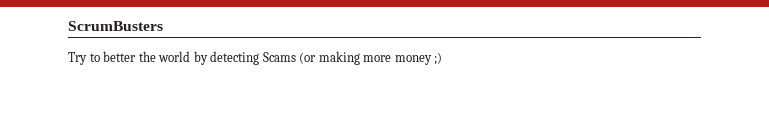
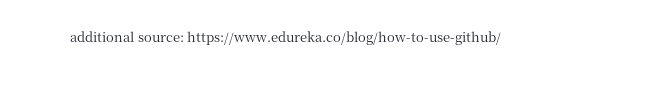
- ScrumBusters
- Try to better the world by detecting Scams (or making more money ;)
+ additional source: https://www.edureka.co/blog/how-to-use-github/

